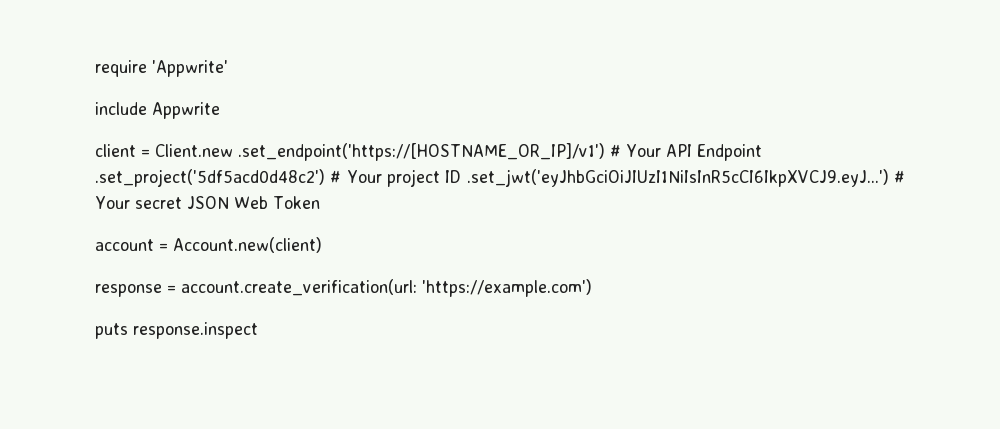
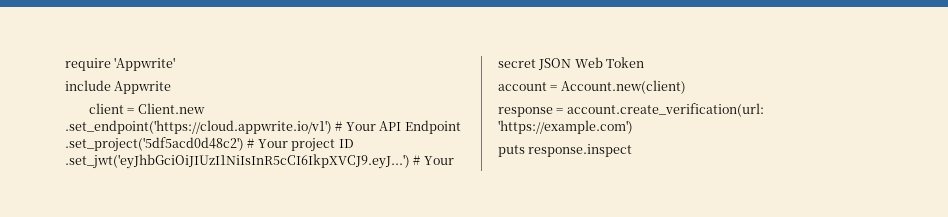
- client = Client.new .set_endpoint('https://[HOSTNAME_OR_IP]/v1') # Your API Endpoint .set_project('5df5acd0d48c2') # Your project ID .set_jwt('eyJhbGciOiJIUzI1NiIsInR5cCI6IkpXVCJ9.eyJ...')
+ client = Client.new .set_endpoint('https://cloud.appwrite.io/v1') # Your API Endpoint .set_project('5df5acd0d48c2') # Your project ID .set_jwt('eyJhbGciOiJIUzI1NiIsInR5cCI6IkpXVCJ9.eyJ...')

